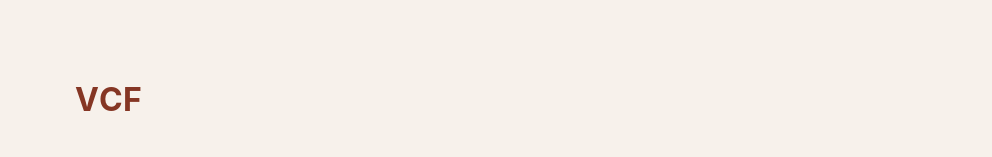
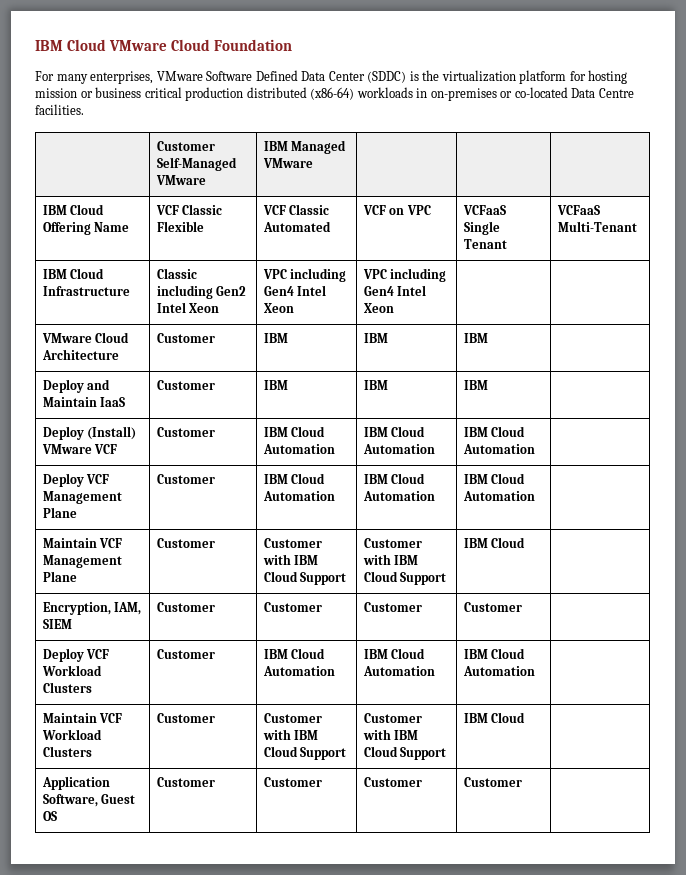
- VCF
+ IBM Cloud VMware Cloud Foundation
+ For many enterprises, VMware Software Defined Data Center (SDDC) is the virtualization platform for hosting mission or business critical production distributed (x86-64) workloads in on-premises or co-located Data Centre facilities.
+ | Customer Self-Managed VMware | IBM Managed VMware | | |
+ IBM Cloud Offering Name | VCF Classic Flexible | VCF Classic Automated | VCF on VPC | VCFaaS Single Tenant | VCFaaS Multi-Tenant
+ IBM Cloud Infrastructure | Classic including Gen2 Intel Xeon | VPC including Gen4 Intel Xeon | VPC including Gen4 Intel Xeon | |
+ VMware Cloud Architecture | Customer | IBM | IBM | IBM |
+ Deploy and Maintain IaaS | Customer | IBM | IBM | IBM |
+ Deploy (Install) VMware VCF | Customer | IBM Cloud Automation | IBM Cloud Automation | IBM Cloud Automation |
+ Deploy VCF Management Plane | Customer | IBM Cloud Automation | IBM Cloud Automation | IBM Cloud Automation |
+ Maintain VCF Management Plane | Customer | Customer with IBM Cloud Support | Customer with IBM Cloud Support | IBM Cloud |
+ Encryption, IAM, SIEM | Customer | Customer | Customer | Customer |
+ Deploy VCF Workload Clusters | Customer | IBM Cloud Automation | IBM Cloud Automation | IBM Cloud Automation |
+ Maintain VCF Workload Clusters | Customer | Customer with IBM Cloud Support | Customer with IBM Cloud Support | IBM Cloud |
+ Application Software, Guest OS | Customer | Customer | Customer | Customer |

